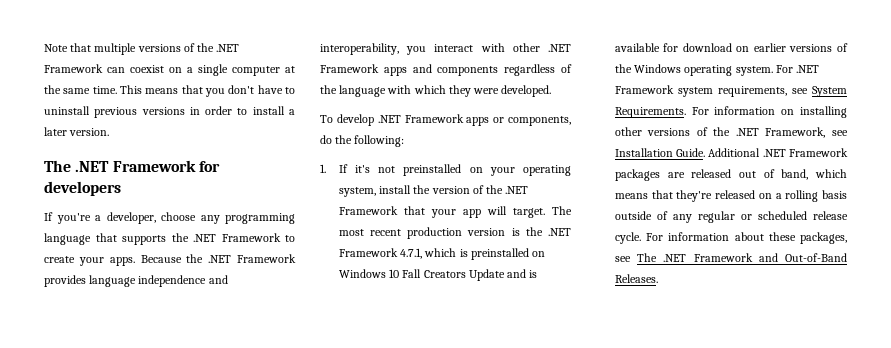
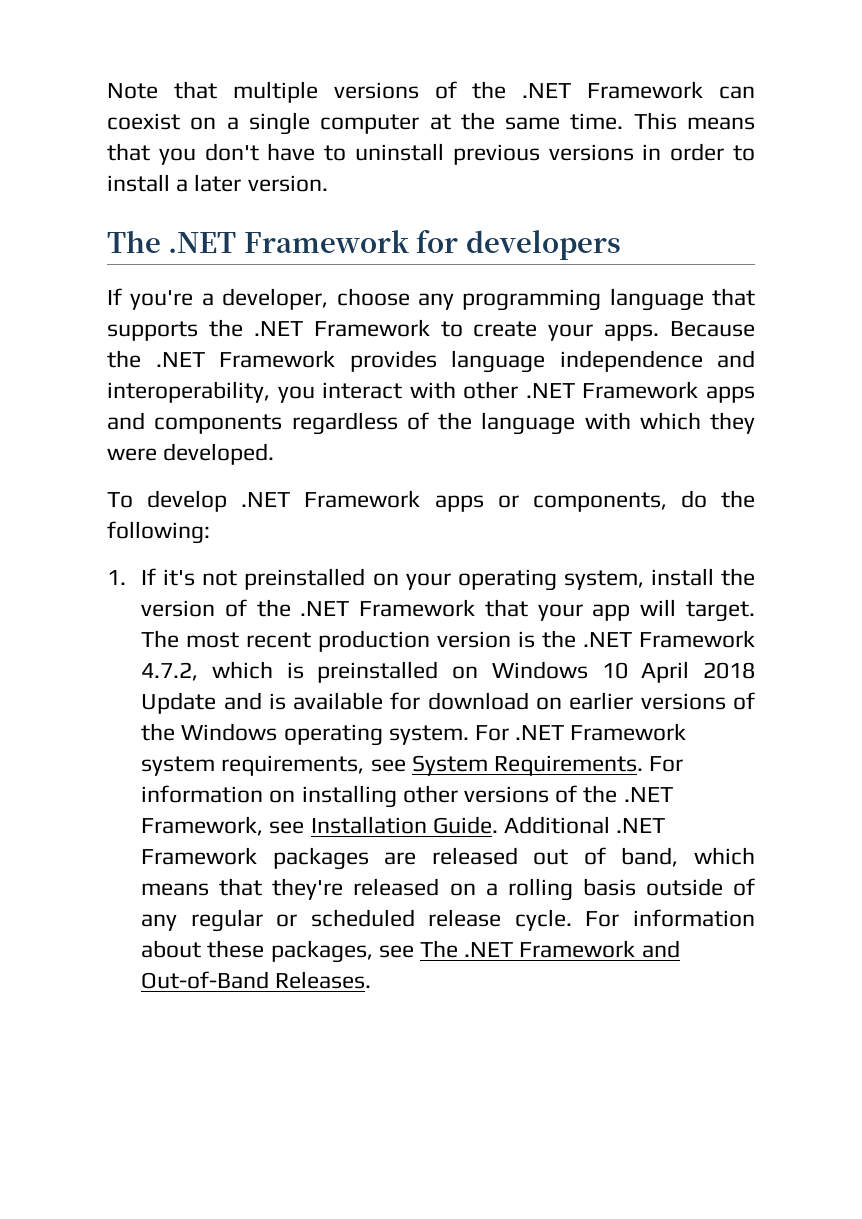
- The most recent production version is the .NET Framework 4.7.1, which is preinstalled on Windows 10 Fall Creators Update and is available for download on earlier versions of the Windows operating system.
+ The most recent production version is the .NET Framework 4.7.2, which is preinstalled on Windows 10 April 2018 Update and is available for download on earlier versions of the Windows operating system.

